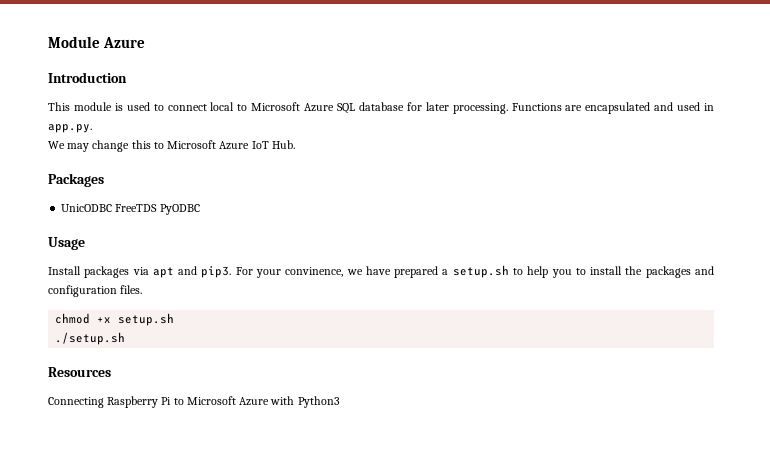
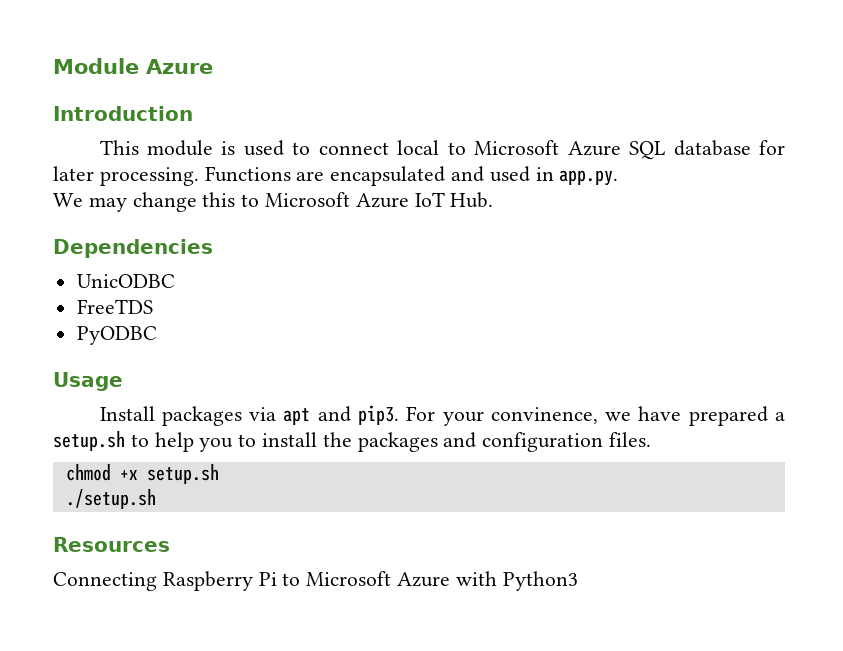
- Packages
+ Dependencies
- UnicODBC FreeTDS PyODBC
+ UnicODBC
+ FreeTDS
+ PyODBC

